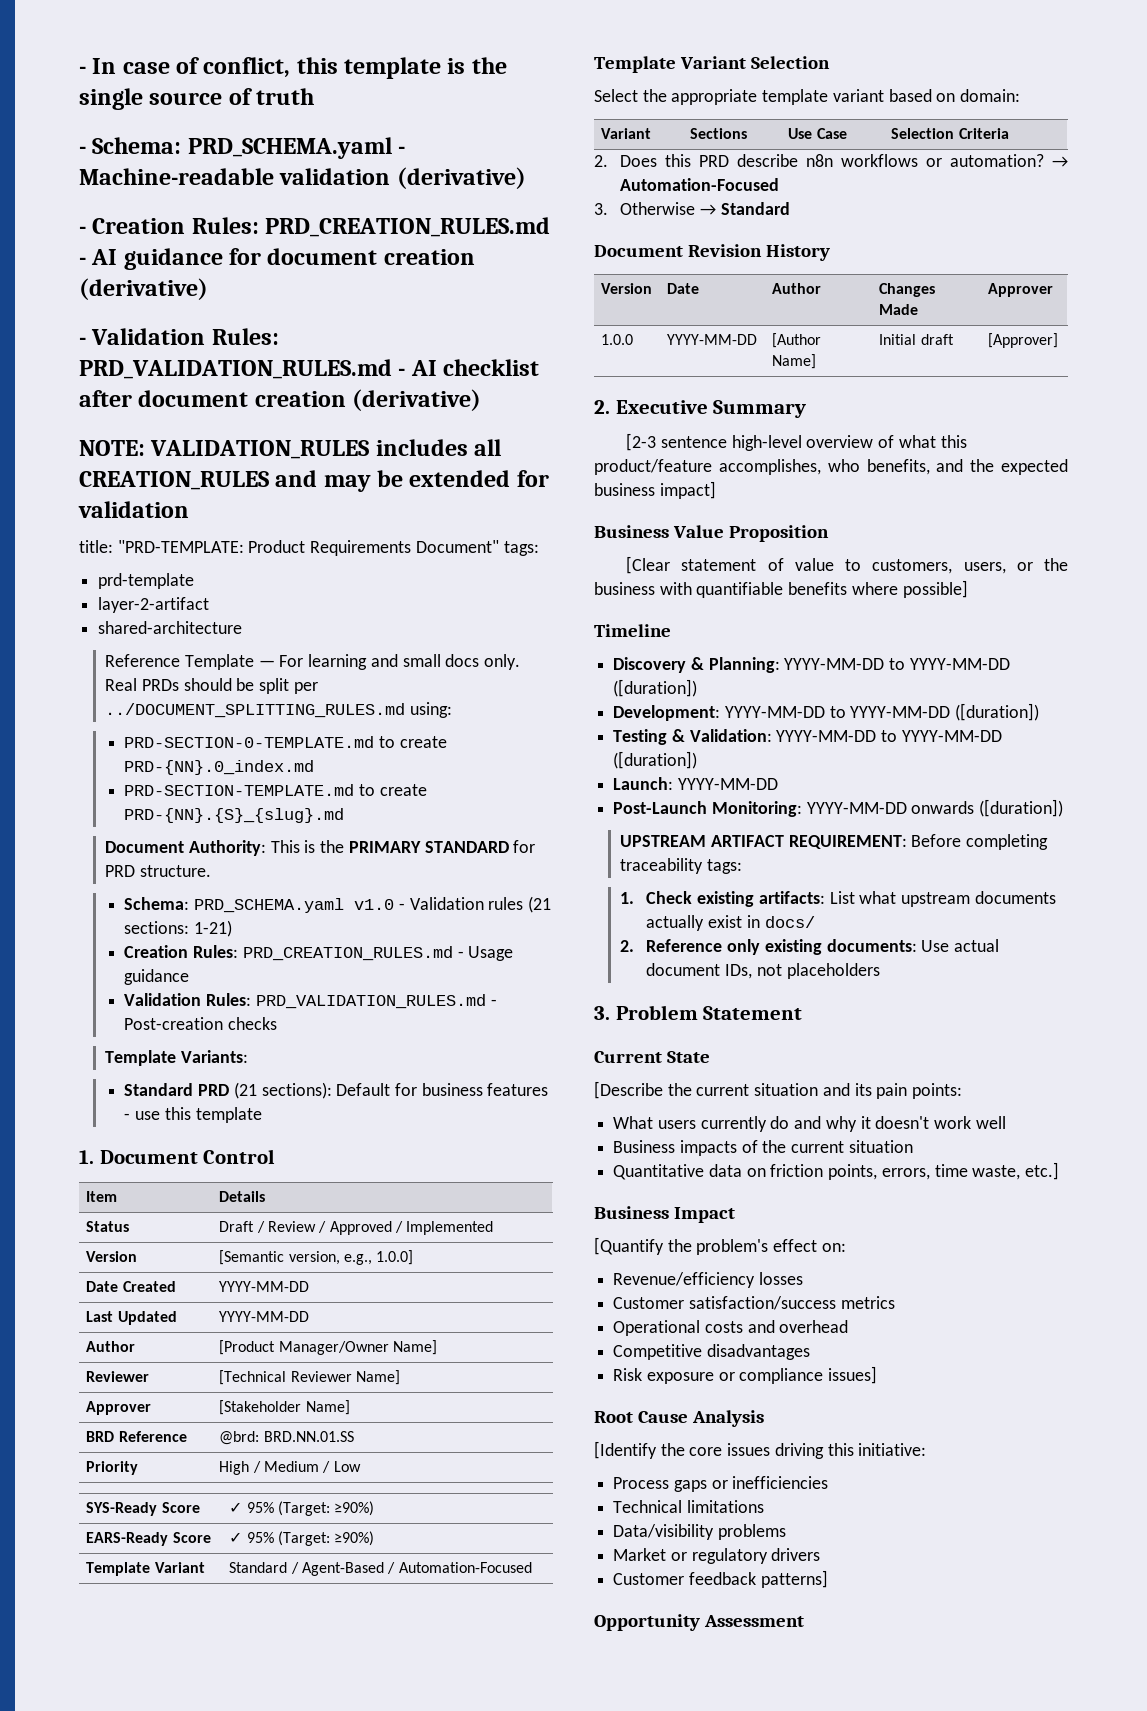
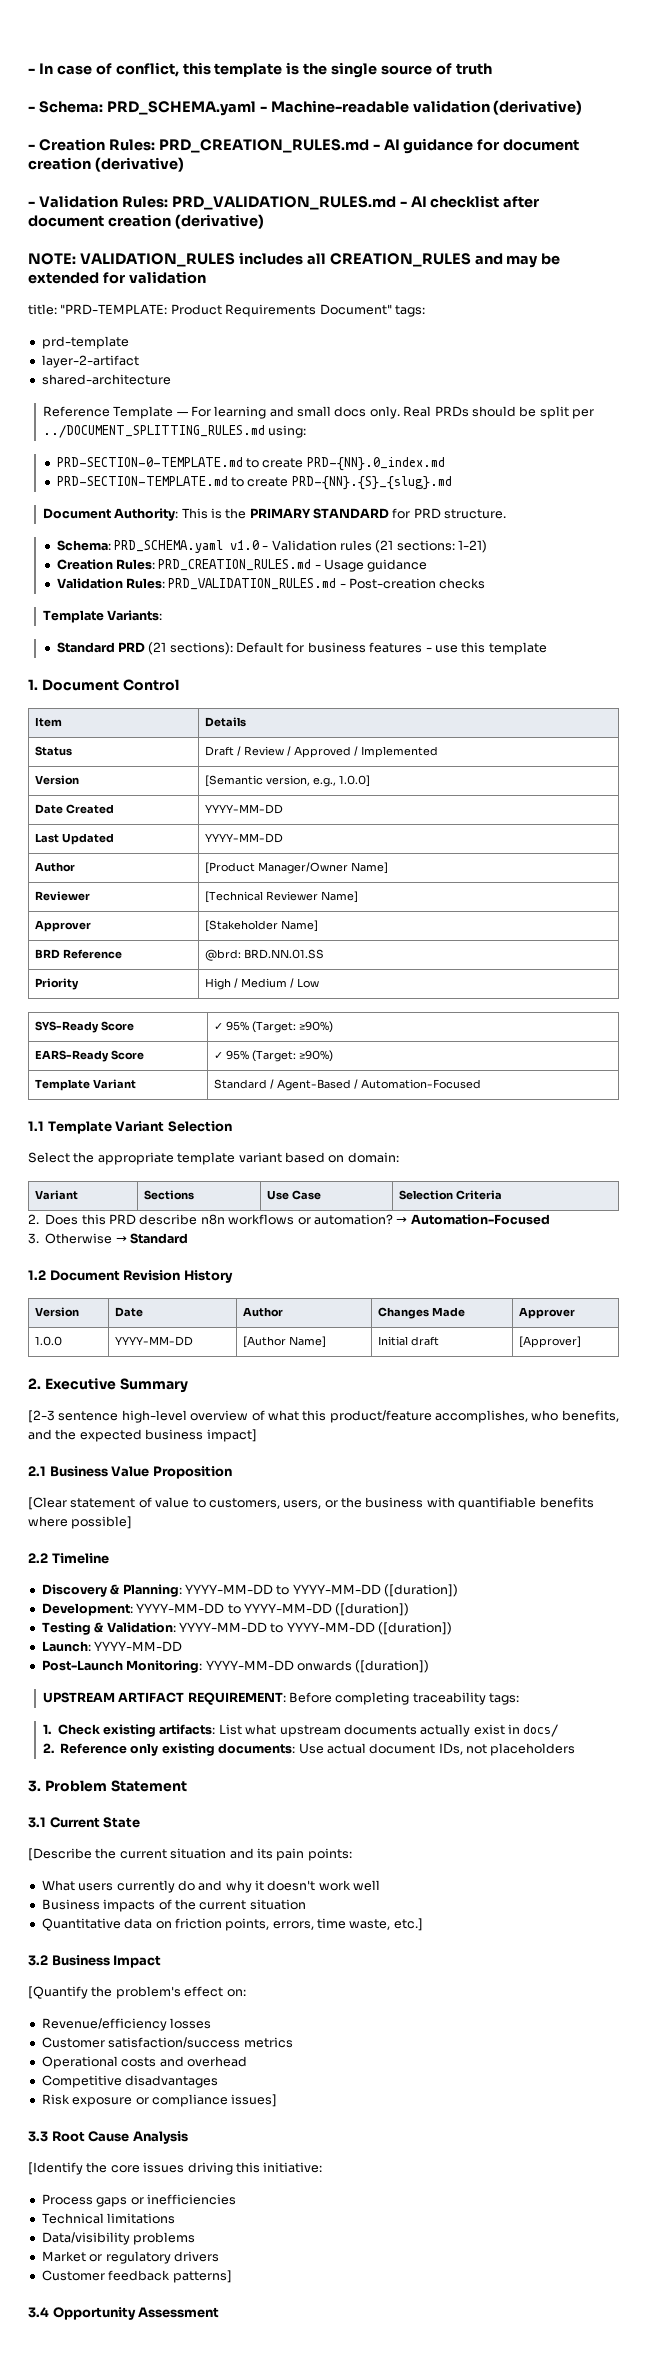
- Template Variant Selection
+ 1.1 Template Variant Selection
- Document Revision History
+ 1.2 Document Revision History
- Business Value Proposition
+ 2.1 Business Value Proposition
- Timeline
+ 2.2 Timeline
- Current State
+ 3.1 Current State
- Business Impact
+ 3.2 Business Impact
- Root Cause Analysis
+ 3.3 Root Cause Analysis
- Opportunity Assessment
+ 3.4 Opportunity Assessment

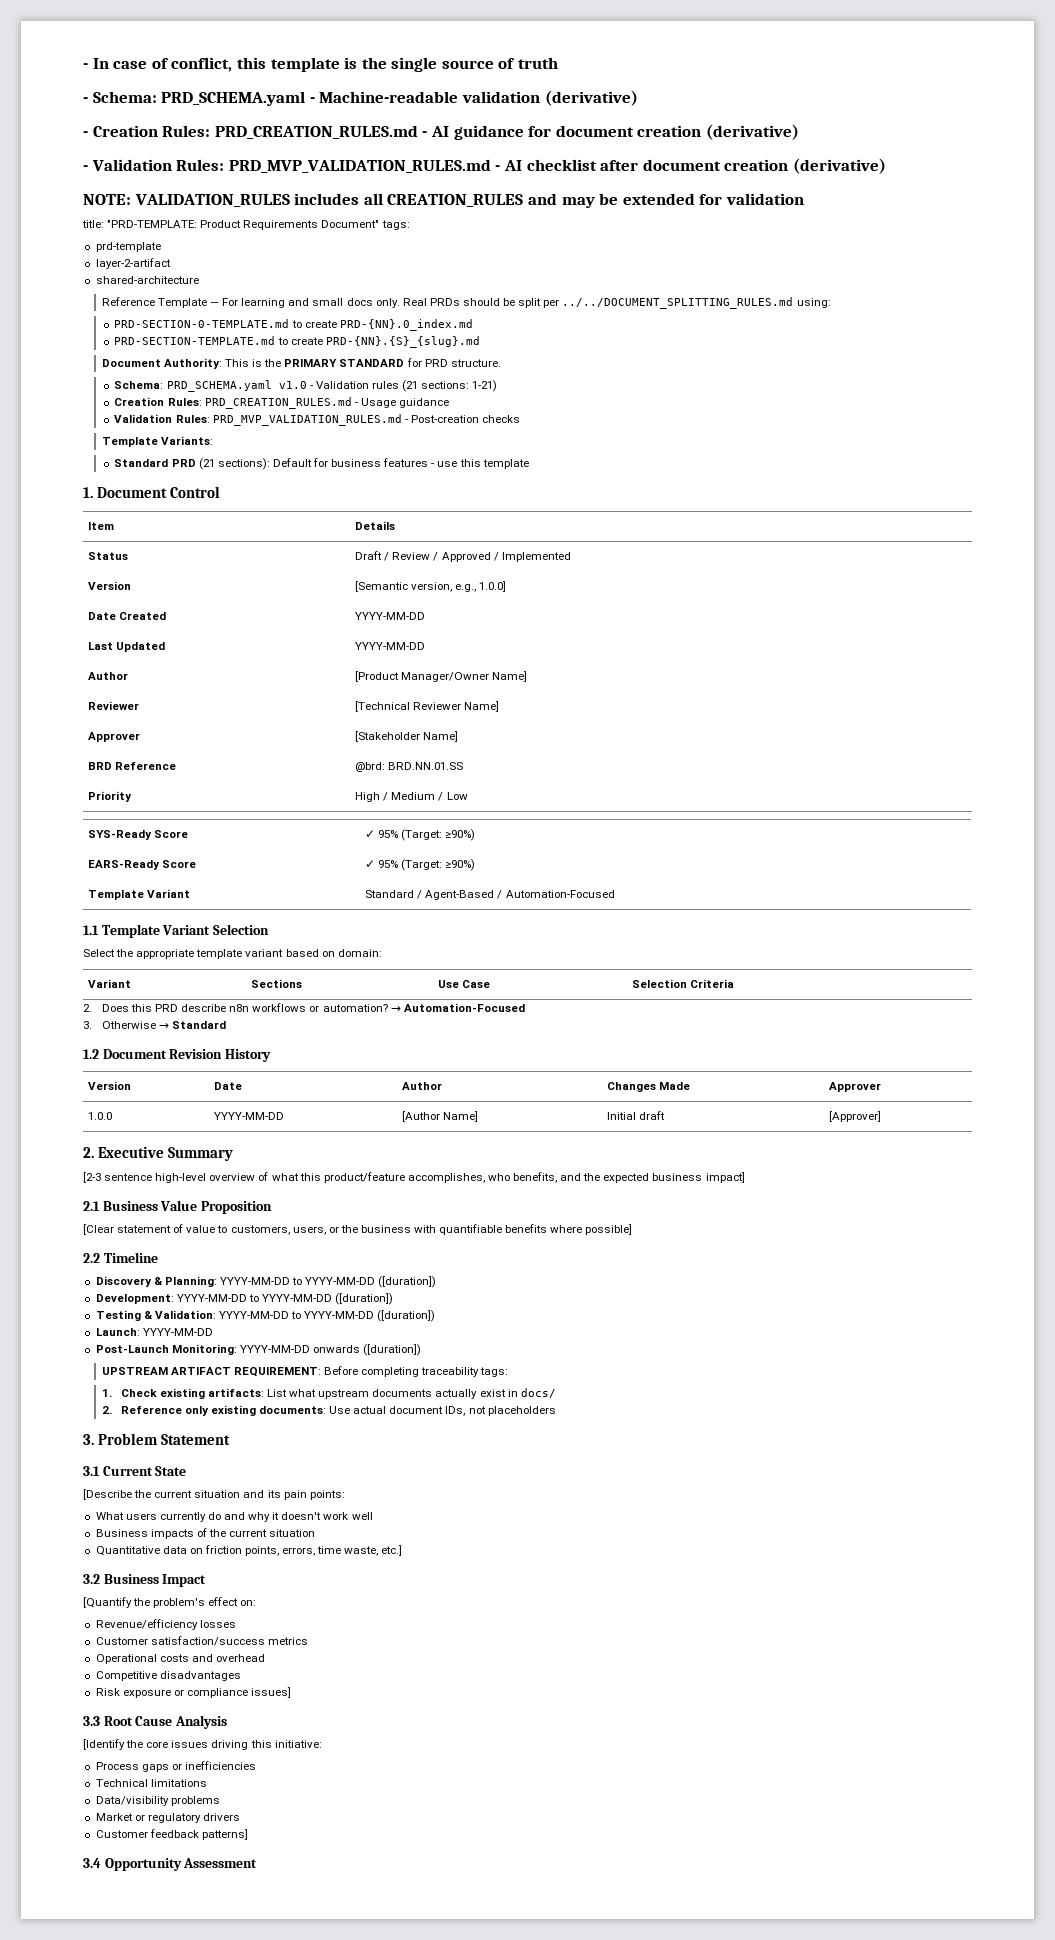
- - Validation Rules: PRD_VALIDATION_RULES.md - AI checklist after document creation (derivative)
+ - Validation Rules: PRD_MVP_VALIDATION_RULES.md - AI checklist after document creation (derivative)
- Real PRDs should be split per ../DOCUMENT_SPLITTING_RULES.md using:
+ Real PRDs should be split per ../../DOCUMENT_SPLITTING_RULES.md using:
- Validation Rules: PRD_VALIDATION_RULES.md - Post-creation checks
+ Validation Rules: PRD_MVP_VALIDATION_RULES.md - Post-creation checks

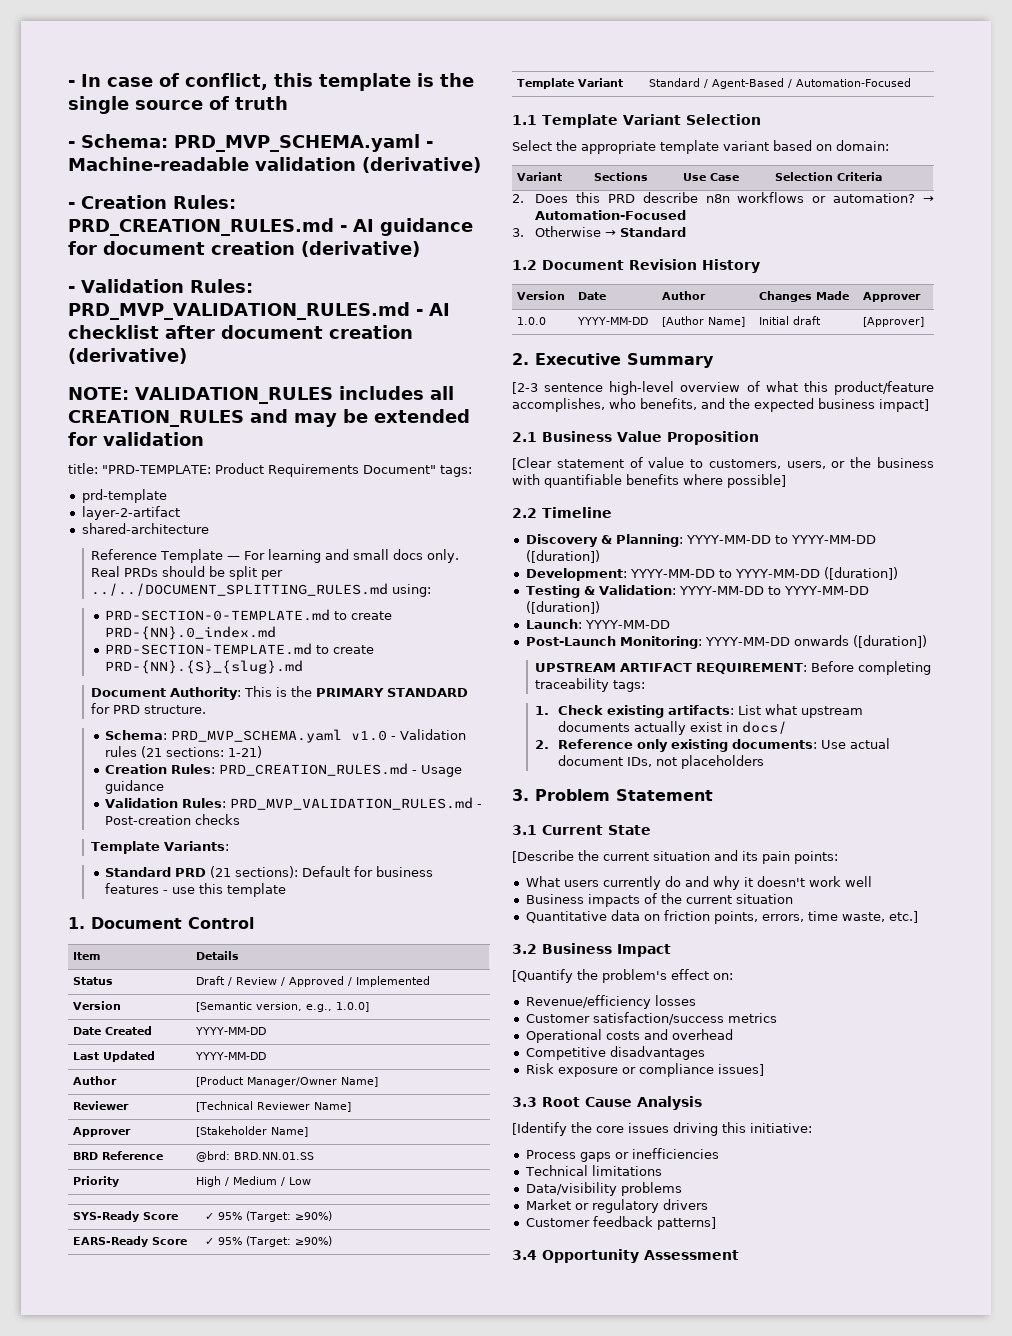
- - Schema: PRD_SCHEMA.yaml - Machine-readable validation (derivative)
+ - Schema: PRD_MVP_SCHEMA.yaml - Machine-readable validation (derivative)
- Schema: PRD_SCHEMA.yaml v1.0 - Validation rules (21 sections: 1-21)
+ Schema: PRD_MVP_SCHEMA.yaml v1.0 - Validation rules (21 sections: 1-21)

